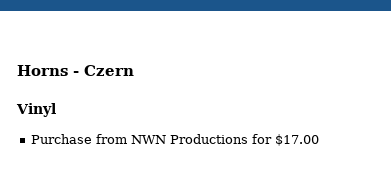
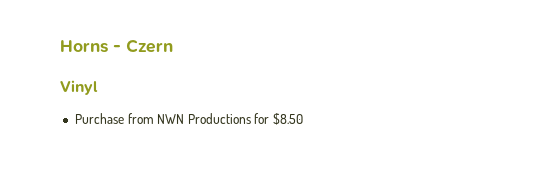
- Purchase from NWN Productions for $17.00
+ Purchase from NWN Productions for $8.50

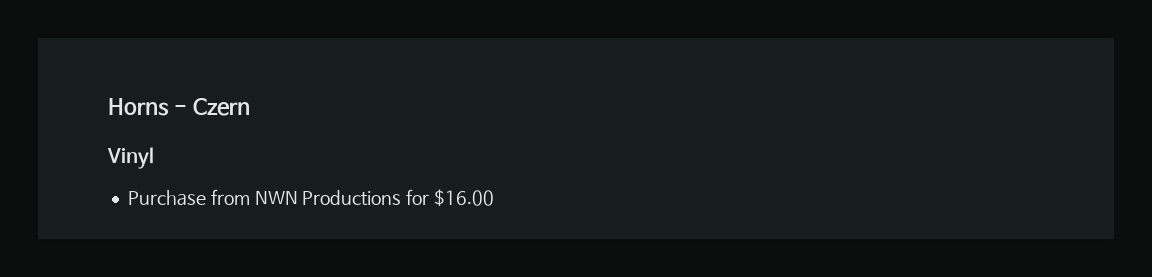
- Purchase from NWN Productions for $8.50
+ Purchase from NWN Productions for $16.00

